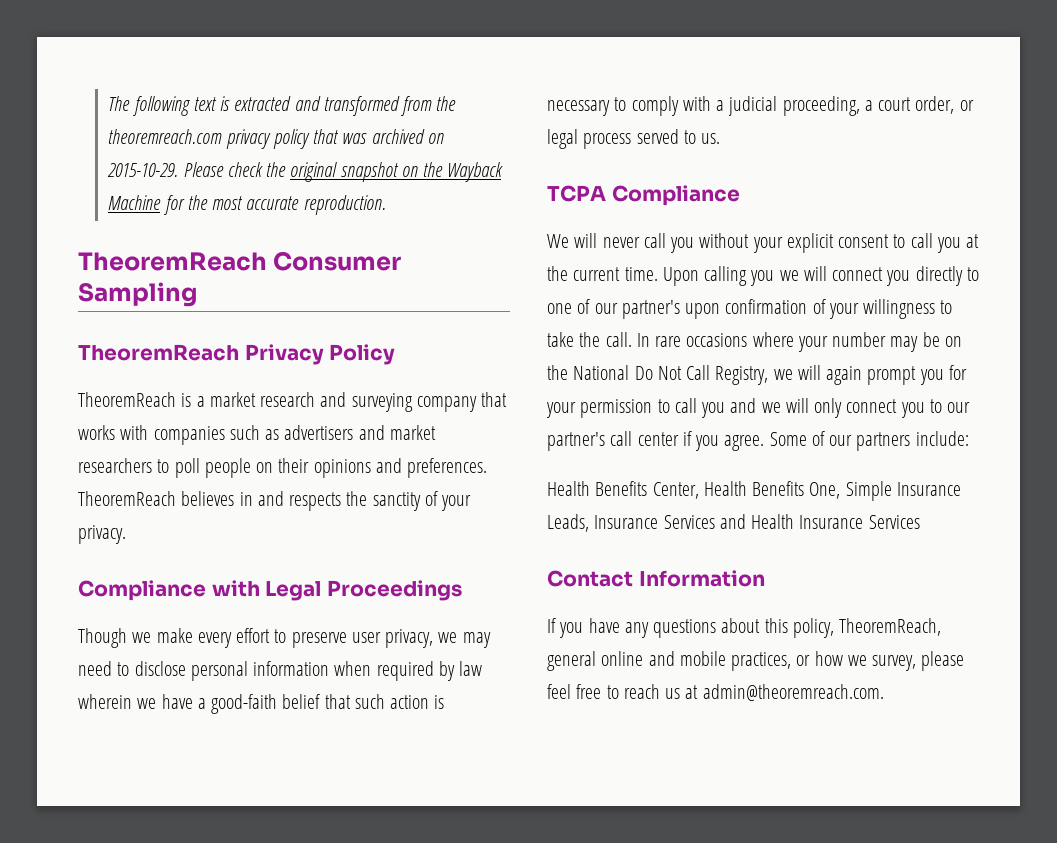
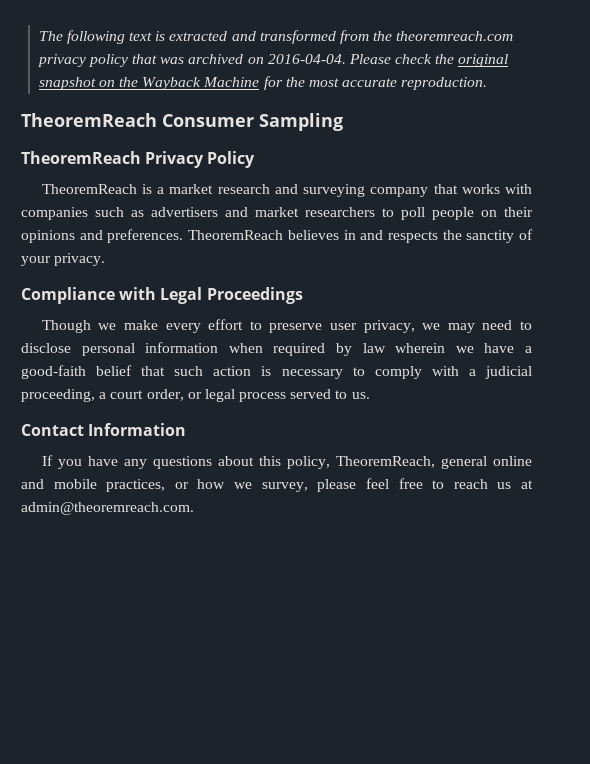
- The following text is extracted and transformed from the theoremreach.com privacy policy that was archived on 2015-10-29.
+ The following text is extracted and transformed from the theoremreach.com privacy policy that was archived on 2016-04-04.
- TCPA Compliance
- We will never call you without your explicit consent to call you at the current time. Upon calling you we will connect you directly to one of our partner's upon confirmation of your willingness to take the call. In rare occasions where your number may be on the National Do Not Call Registry, we will again prompt you for your permission to call you and we will only connect you to our partner's call center if you agree. Some of our partners include:
- Health Benefits Center, Health Benefits One, Simple Insurance Leads, Insurance Services and Health Insurance Services

